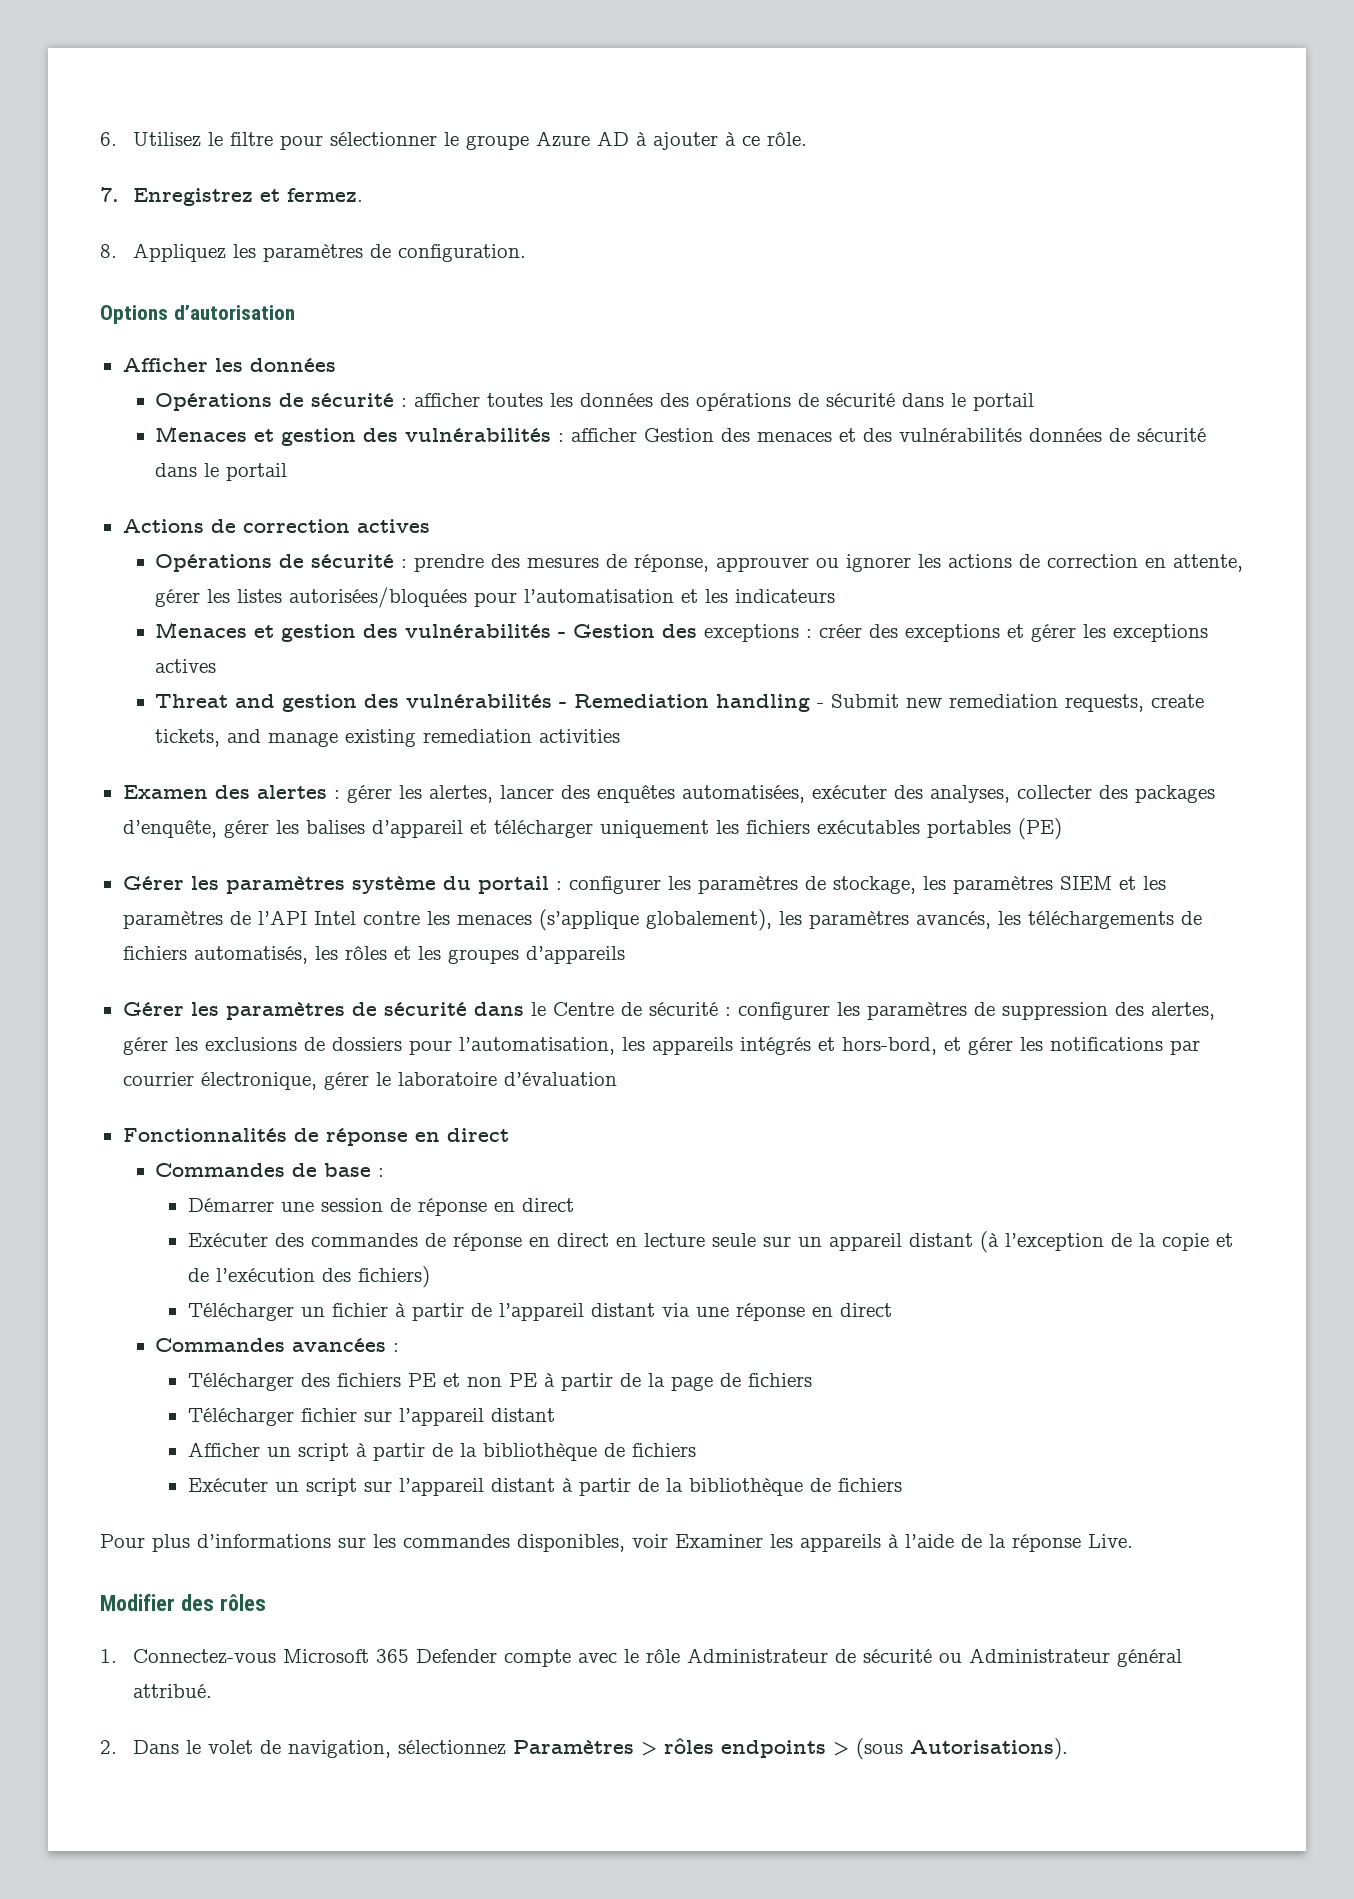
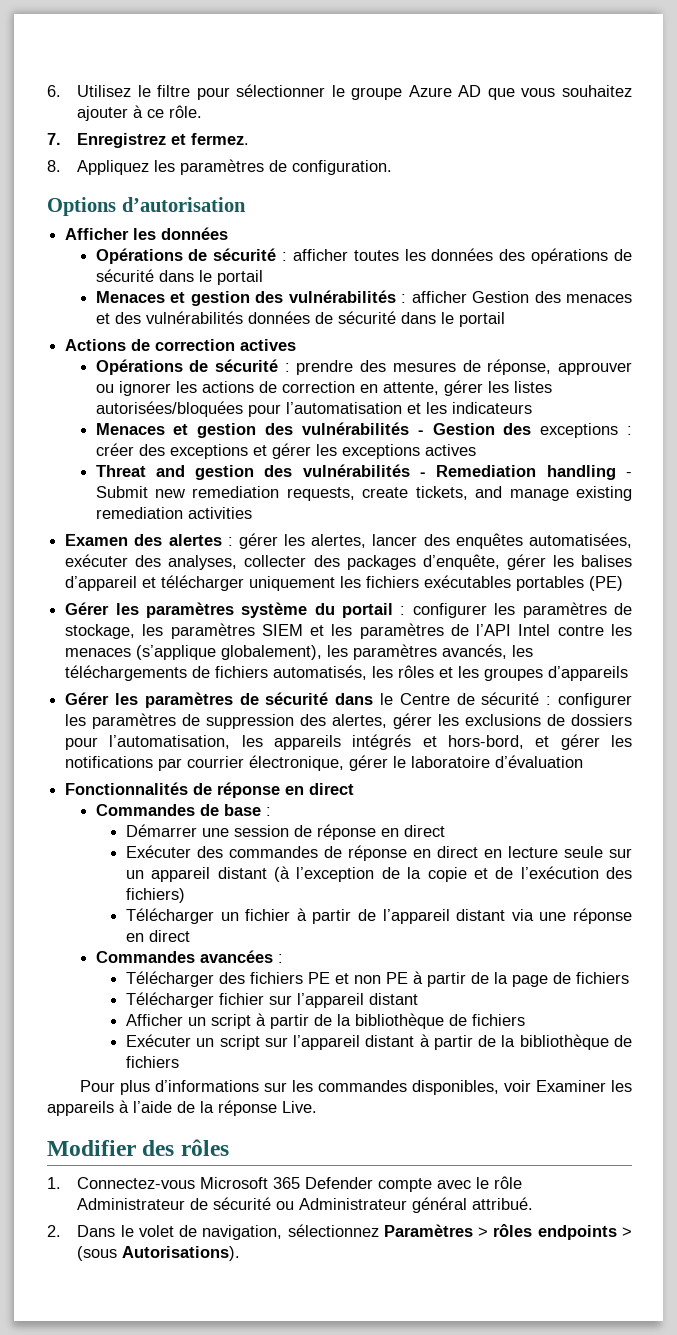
- 6. Utilisez le filtre pour sélectionner le groupe Azure AD à ajouter à ce rôle.
+ 6. Utilisez le filtre pour sélectionner le groupe Azure AD que vous souhaitez ajouter à ce rôle.

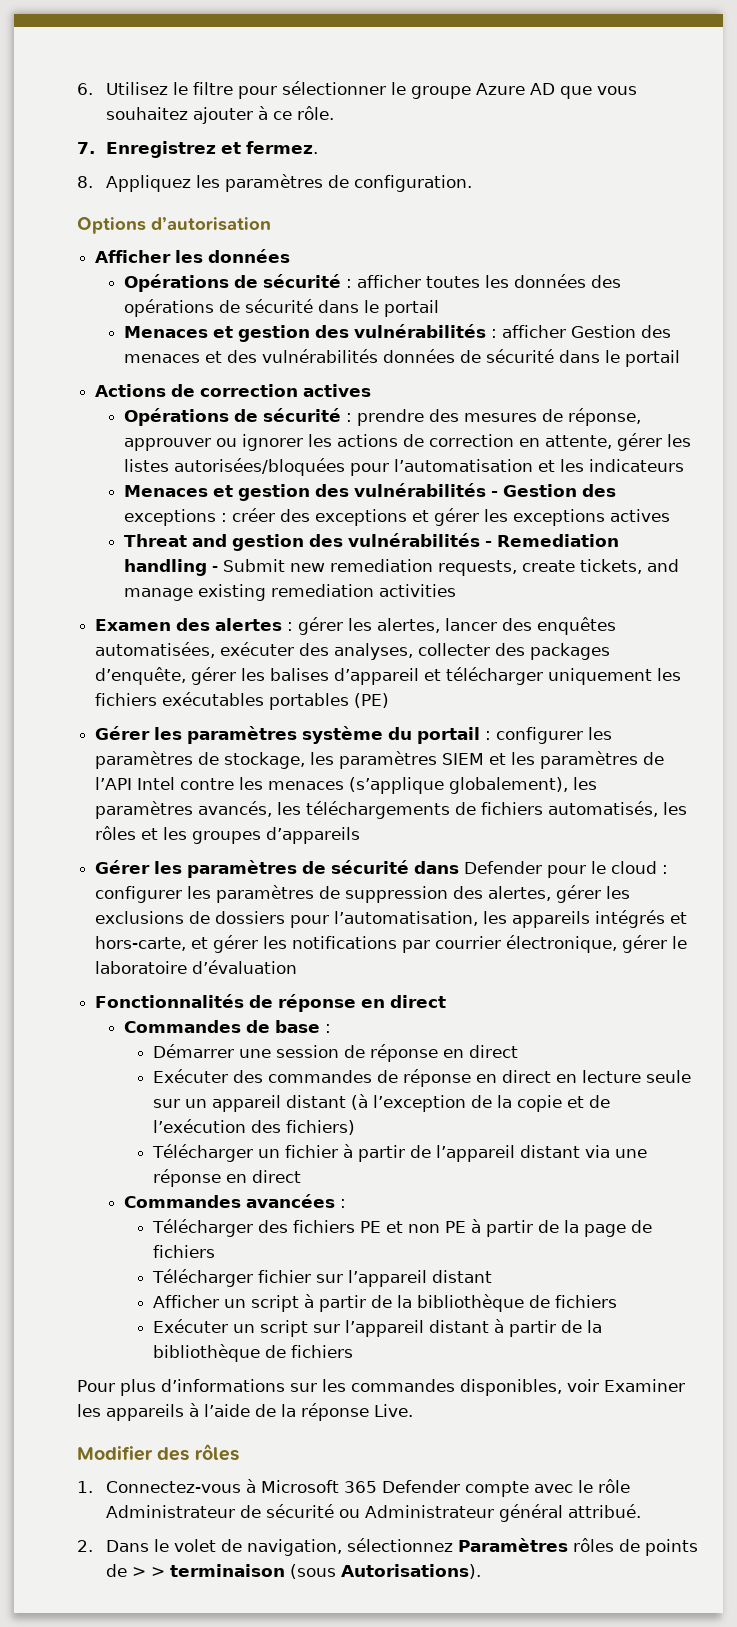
- Gérer les paramètres de sécurité dans le Centre de sécurité : configurer les paramètres de suppression des alertes, gérer les exclusions de dossiers pour l’automatisation, les appareils intégrés et hors-bord, et gérer les notifications par courrier électronique, gérer le laboratoire d’évaluation
+ Gérer les paramètres de sécurité dans Defender pour le cloud : configurer les paramètres de suppression des alertes, gérer les exclusions de dossiers pour l’automatisation, les appareils intégrés et hors-carte, et gérer les notifications par courrier électronique, gérer le laboratoire d’évaluation
- 1. Connectez-vous Microsoft 365 Defender compte avec le rôle Administrateur de sécurité ou Administrateur général attribué.
+ 1. Connectez-vous à Microsoft 365 Defender compte avec le rôle Administrateur de sécurité ou Administrateur général attribué.
- 2. Dans le volet de navigation, sélectionnez Paramètres > rôles endpoints > (sous Autorisations).
+ 2. Dans le volet de navigation, sélectionnez Paramètres rôles de points de > > terminaison (sous Autorisations).

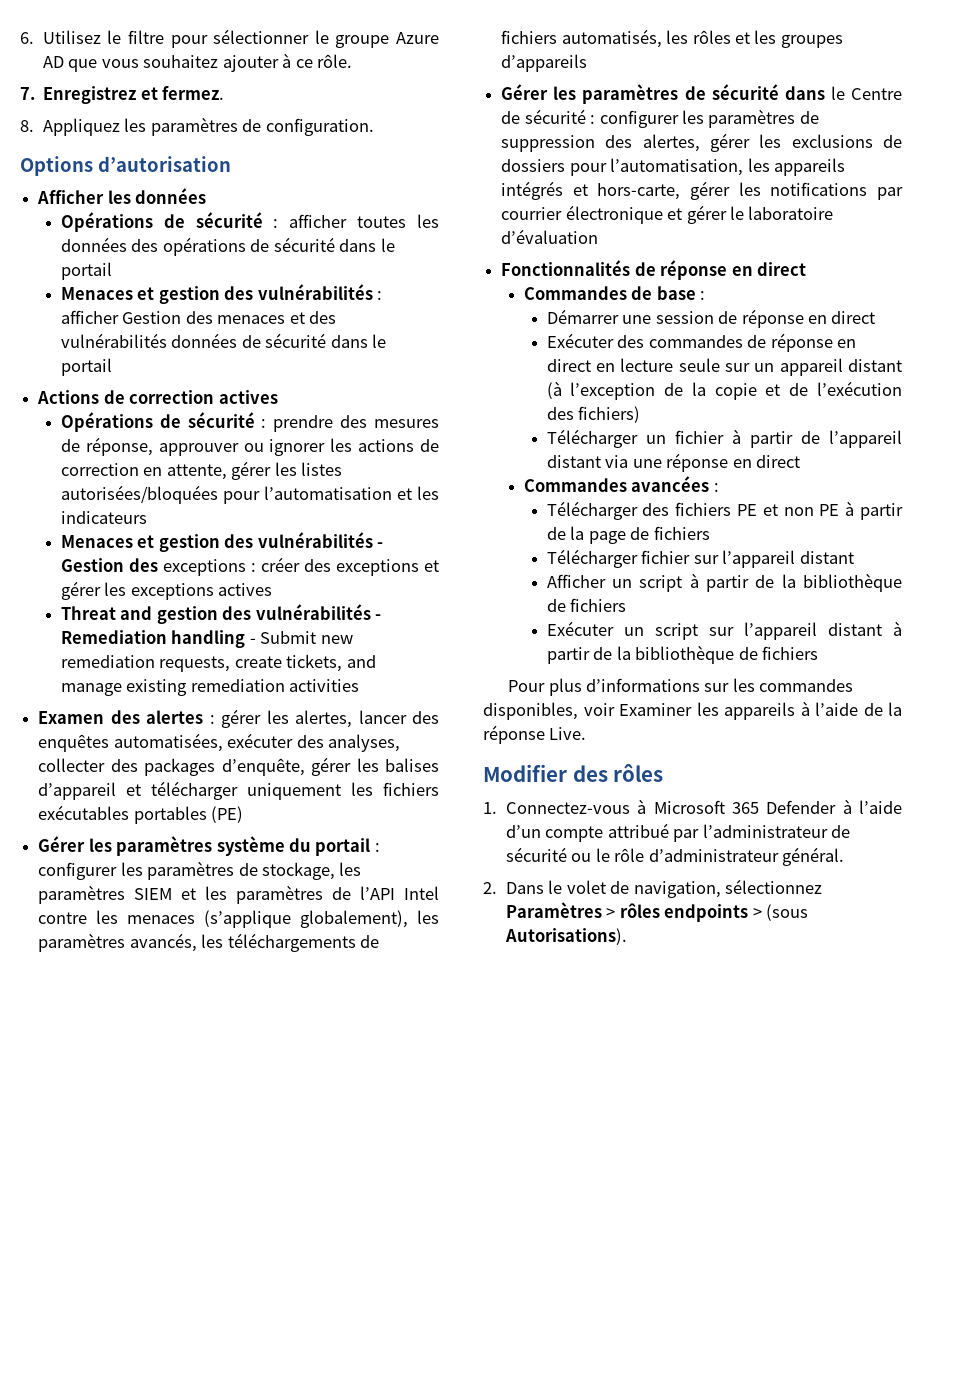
- Gérer les paramètres de sécurité dans Defender pour le cloud : configurer les paramètres de suppression des alertes, gérer les exclusions de dossiers pour l’automatisation, les appareils intégrés et hors-carte, et gérer les notifications par courrier électronique, gérer le laboratoire d’évaluation
+ Gérer les paramètres de sécurité dans le Centre de sécurité : configurer les paramètres de suppression des alertes, gérer les exclusions de dossiers pour l’automatisation, les appareils intégrés et hors-carte, gérer les notifications par courrier électronique et gérer le laboratoire d’évaluation
- 1. Connectez-vous à Microsoft 365 Defender compte avec le rôle Administrateur de sécurité ou Administrateur général attribué.
+ 1. Connectez-vous à Microsoft 365 Defender à l’aide d’un compte attribué par l’administrateur de sécurité ou le rôle d’administrateur général.
- 2. Dans le volet de navigation, sélectionnez Paramètres rôles de points de > > terminaison (sous Autorisations).
+ 2. Dans le volet de navigation, sélectionnez Paramètres > rôles endpoints > (sous Autorisations).

